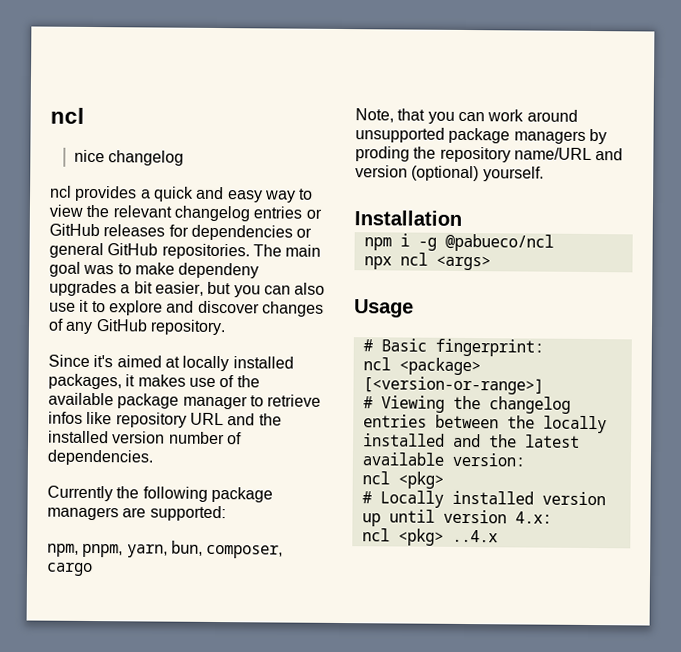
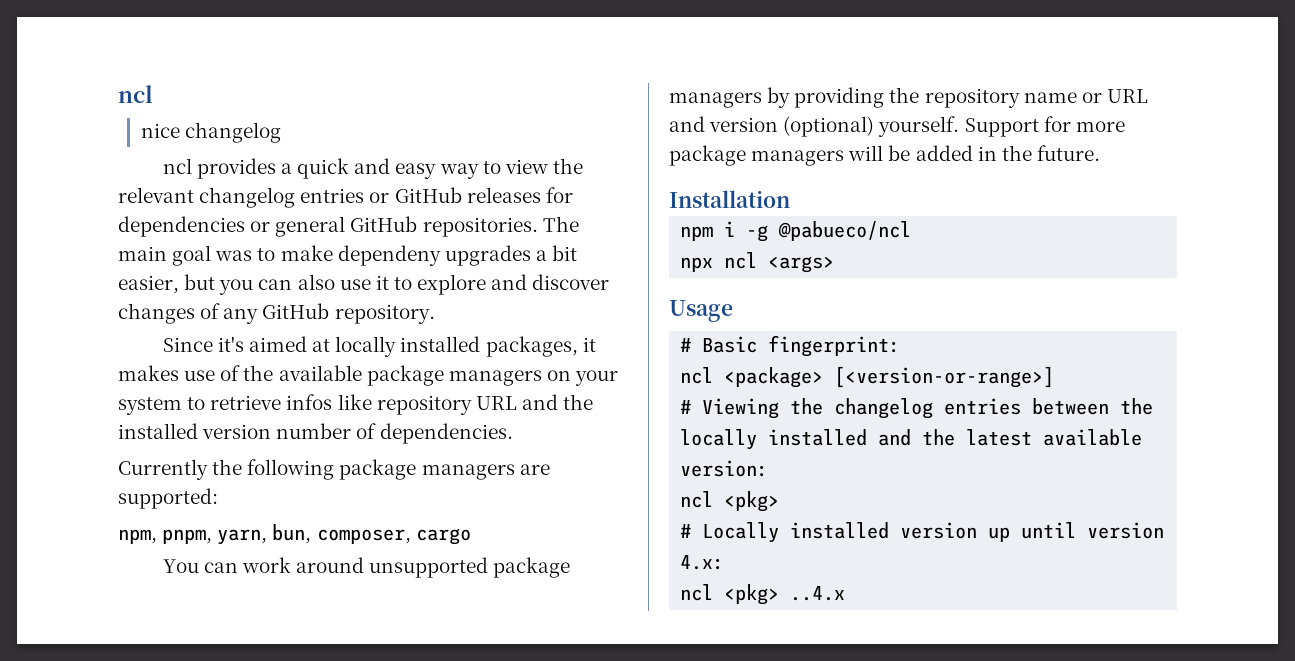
- Since it's aimed at locally installed packages, it makes use of the available package manager to retrieve infos like repository URL and the installed version number of dependencies.
+ Since it's aimed at locally installed packages, it makes use of the available package managers on your system to retrieve infos like repository URL and the installed version number of dependencies.
- Note, that you can work around unsupported package managers by proding the repository name/URL and version (optional) yourself.
+ You can work around unsupported package managers by providing the repository name or URL and version (optional) yourself. Support for more package managers will be added in the future.

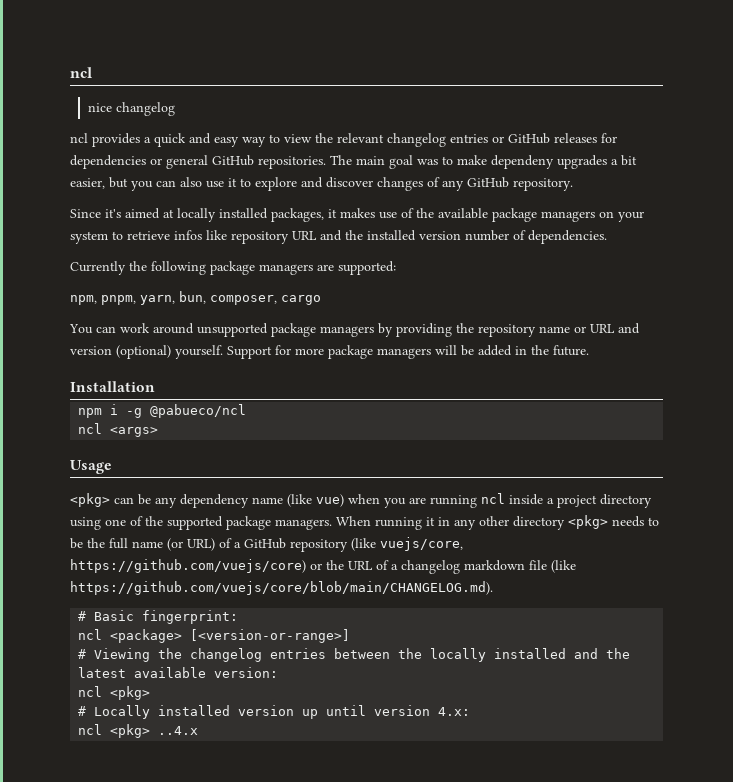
- npx ncl <args>
+ ncl <args>
+ <pkg> can be any dependency name (like vue) when you are running ncl inside a project directory using one of the supported package managers. When running it in any other directory <pkg> needs to be the full name (or URL) of a GitHub repository (like vuejs/core, https://github.com/vuejs/core) or the URL of a changelog markdown file (like https://github.com/vuejs/core/blob/main/CHANGELOG.md).

